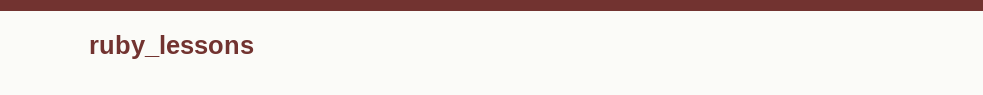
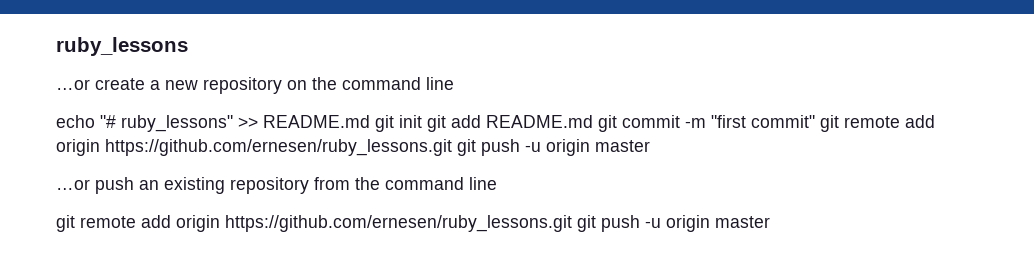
+ …or create a new repository on the command line
+ echo "# ruby_lessons" >> README.md git init git add README.md git commit -m "first commit" git remote add origin https://github.com/ernesen/ruby_lessons.git git push -u origin master
+ …or push an existing repository from the command line
+ git remote add origin https://github.com/ernesen/ruby_lessons.git git push -u origin master

